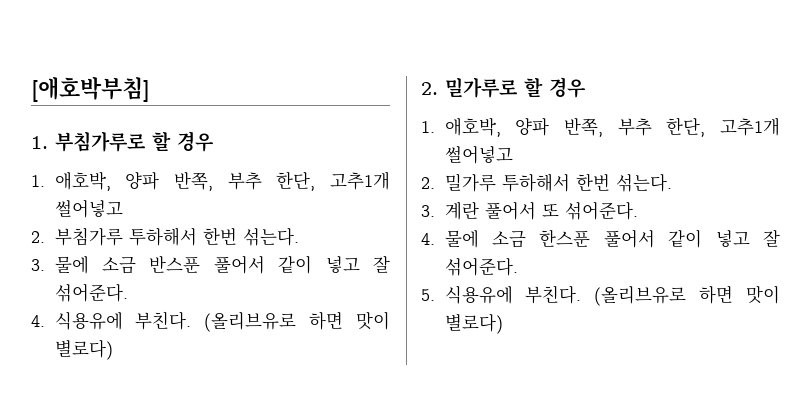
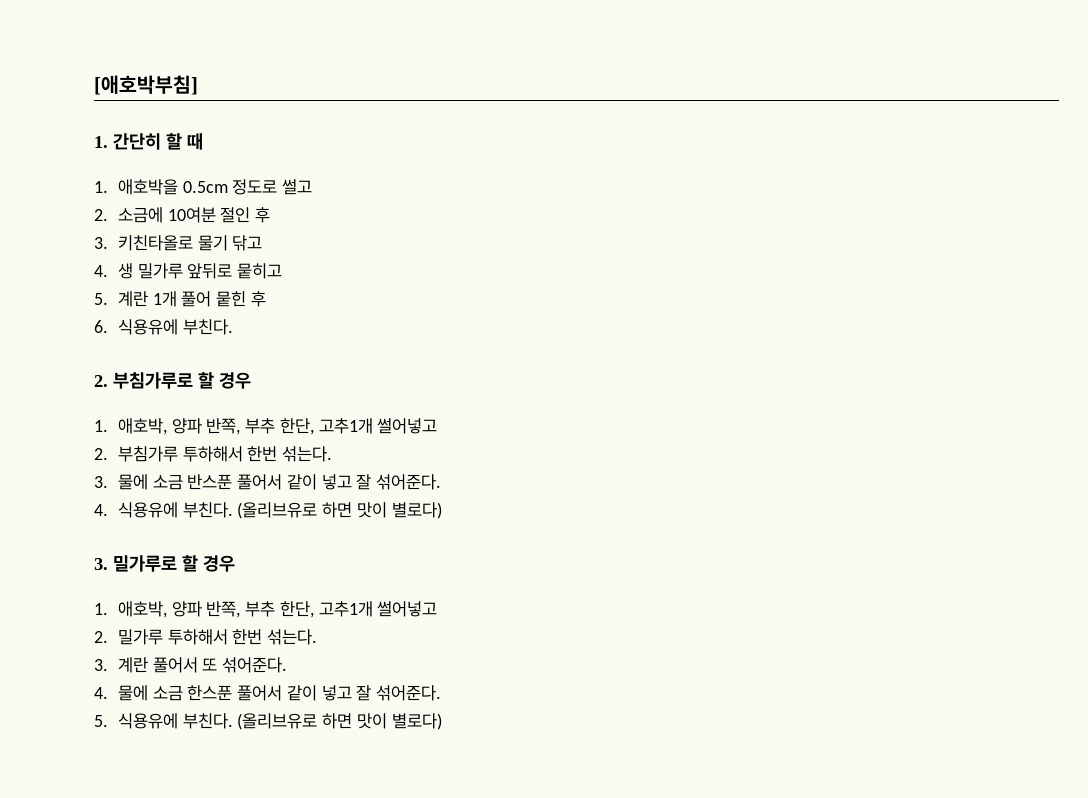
- 1. 부침가루로 할 경우
+ 1. 간단히 할 때
+ 1. 애호박을 0.5cm 정도로 썰고
+ 2. 소금에 10여분 절인 후
+ 3. 키친타올로 물기 닦고
+ 4. 생 밀가루 앞뒤로 뭍히고
+ 5. 계란 1개 풀어 뭍힌 후
+ 6. 식용유에 부친다.
+ 2. 부침가루로 할 경우
- 2. 밀가루로 할 경우
+ 3. 밀가루로 할 경우

